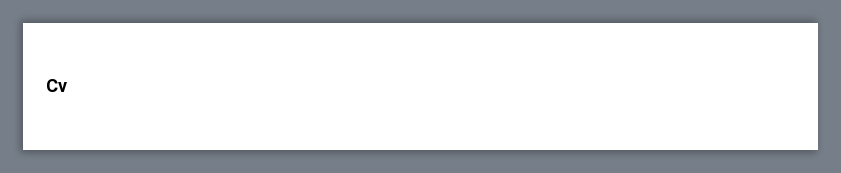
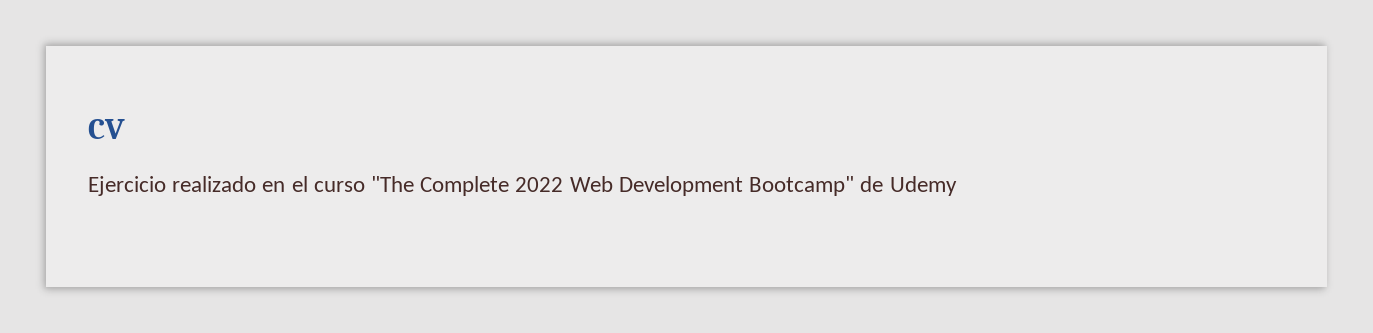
- Cv
+ CV
+ Ejercicio realizado en el curso "The Complete 2022 Web Development Bootcamp" de Udemy

